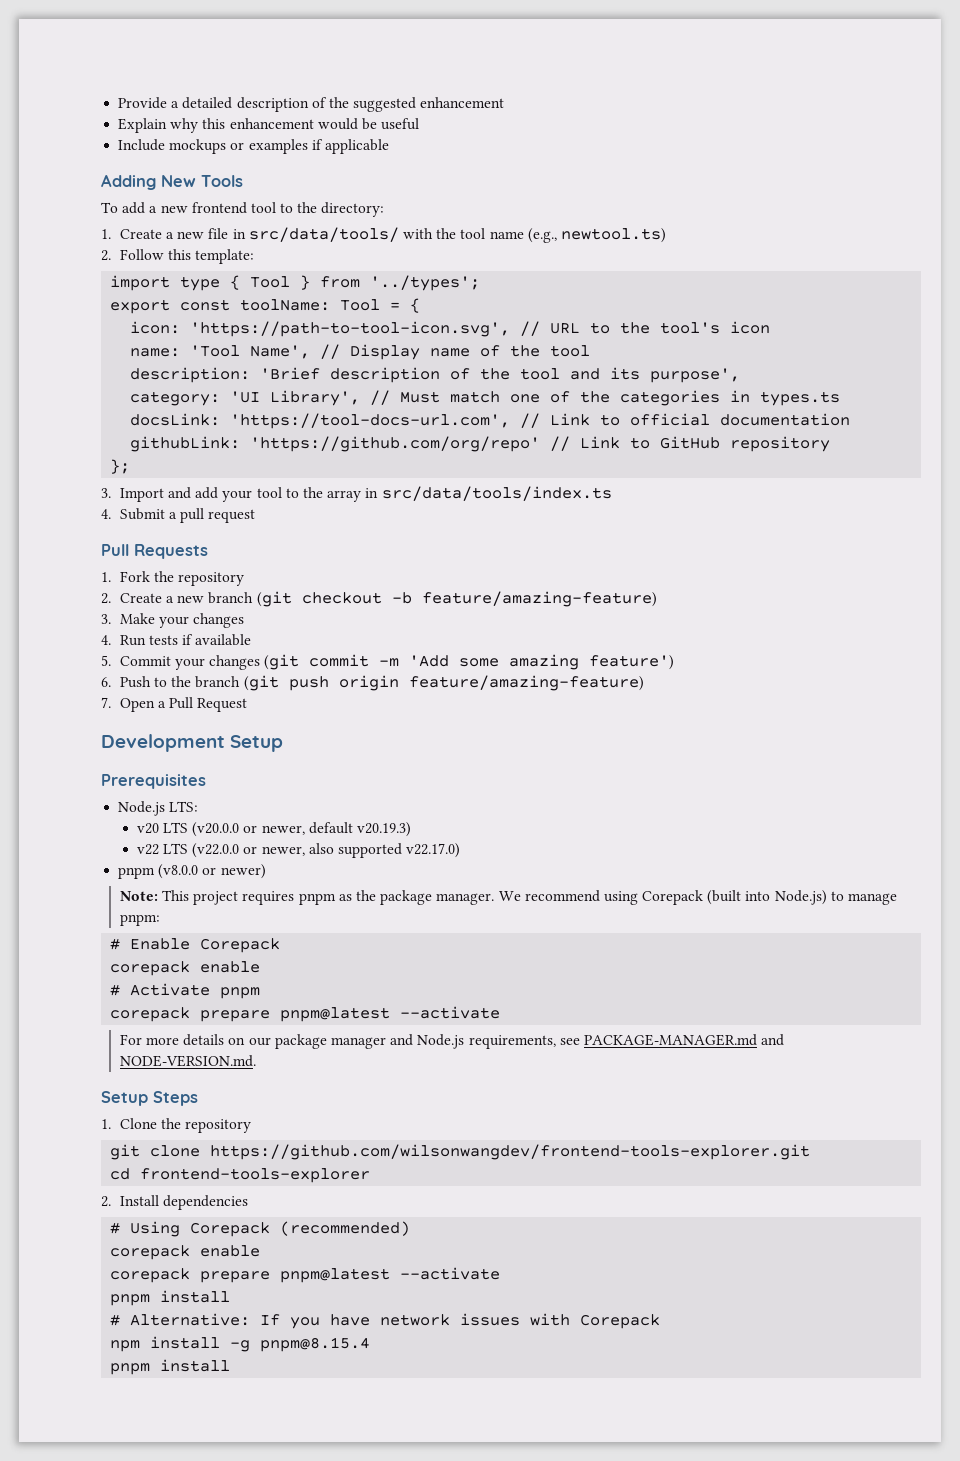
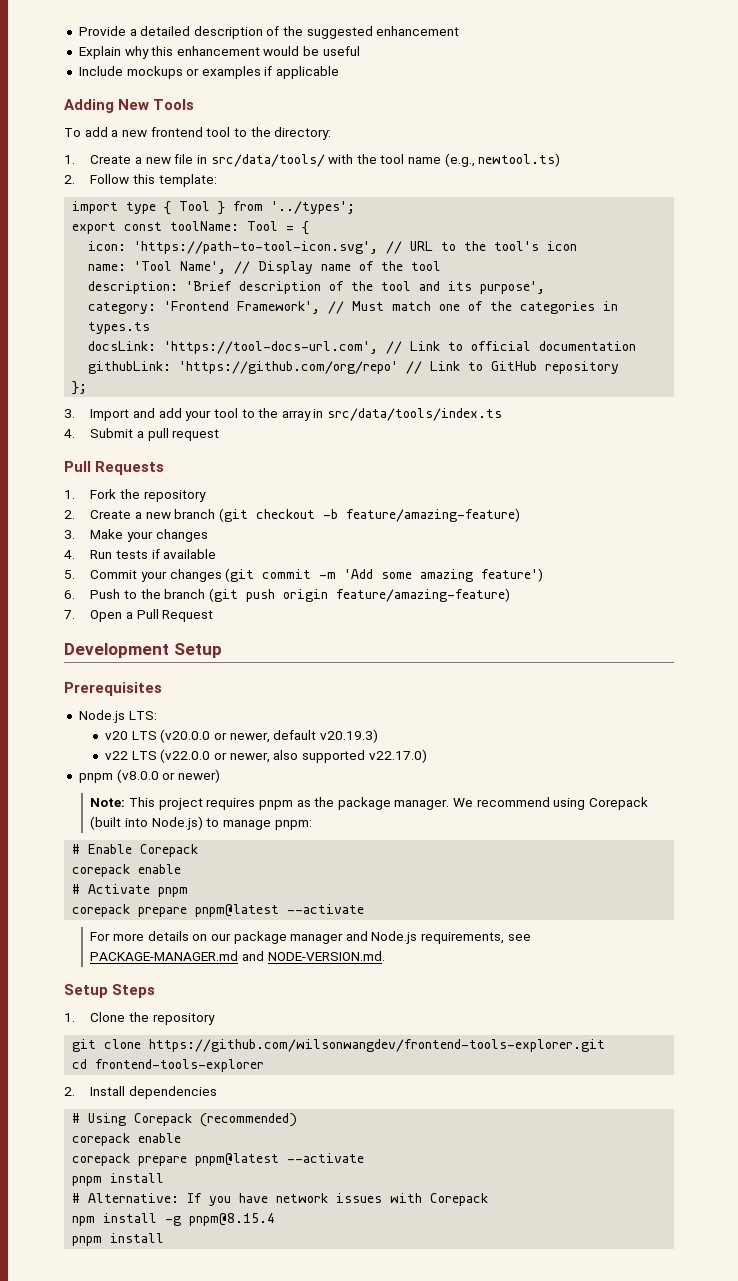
- category: 'UI Library', // Must match one of the categories in types.ts
+ category: 'Frontend Framework', // Must match one of the categories in types.ts

